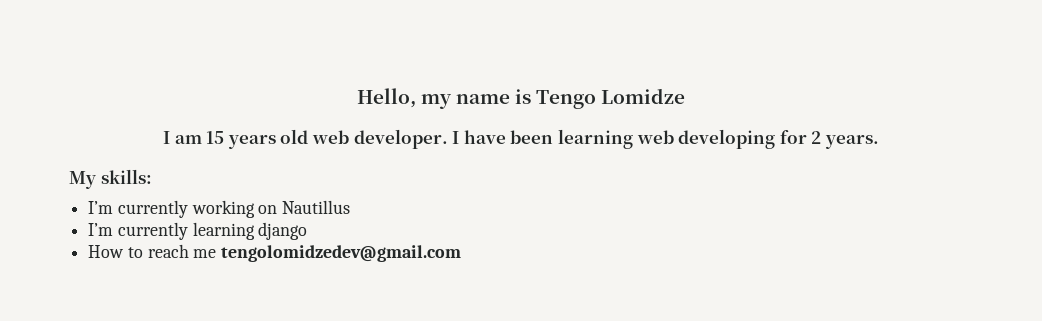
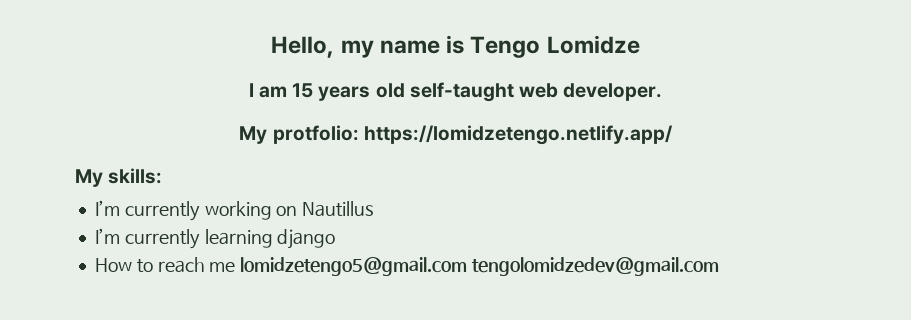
- I am 15 years old web developer. I have been learning web developing for 2 years.
+ I am 15 years old self-taught web developer.
+ My protfolio: https://lomidzetengo.netlify.app/
- How to reach me tengolomidzedev@gmail.com
+ How to reach me lomidzetengo5@gmail.com tengolomidzedev@gmail.com

